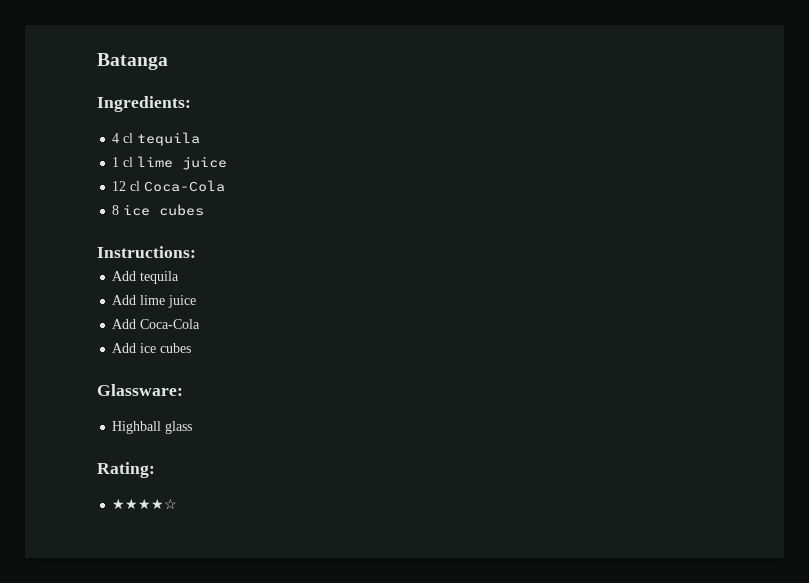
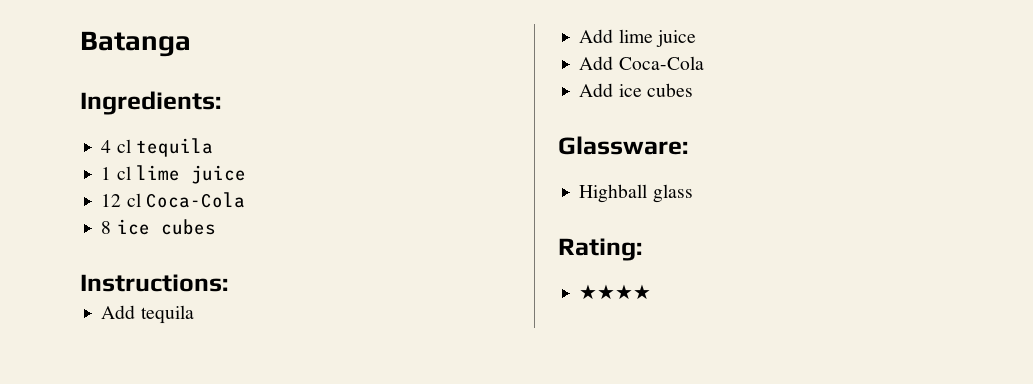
- ★★★★☆
+ ★★★★

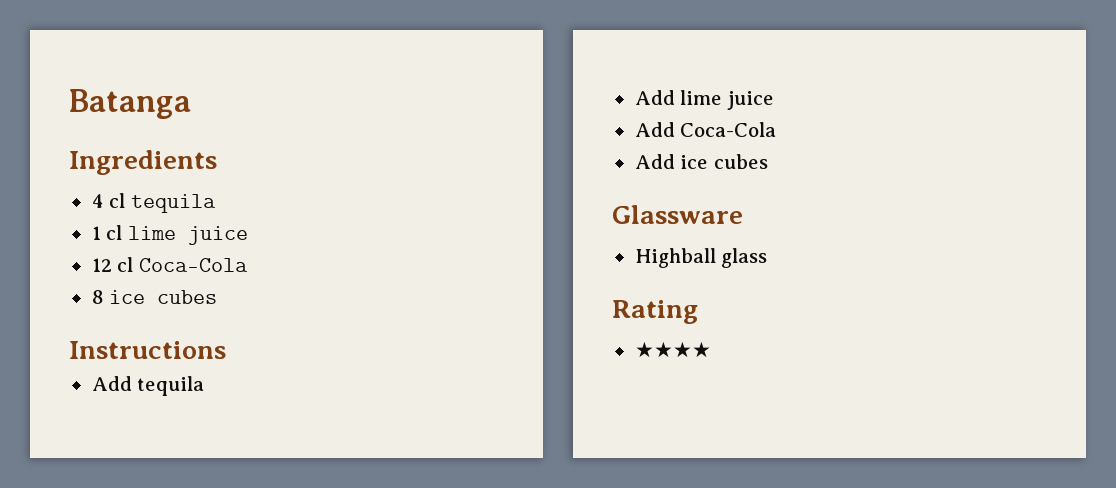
- Ingredients:
+ Ingredients
- Instructions:
+ Instructions
- Glassware:
+ Glassware
- Rating:
+ Rating

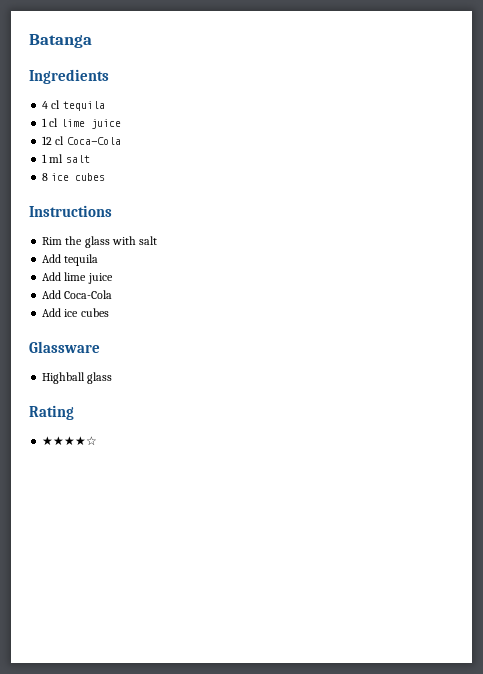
+ 1 ml salt
+ Rim the glass with salt
- ★★★★
+ ★★★★☆

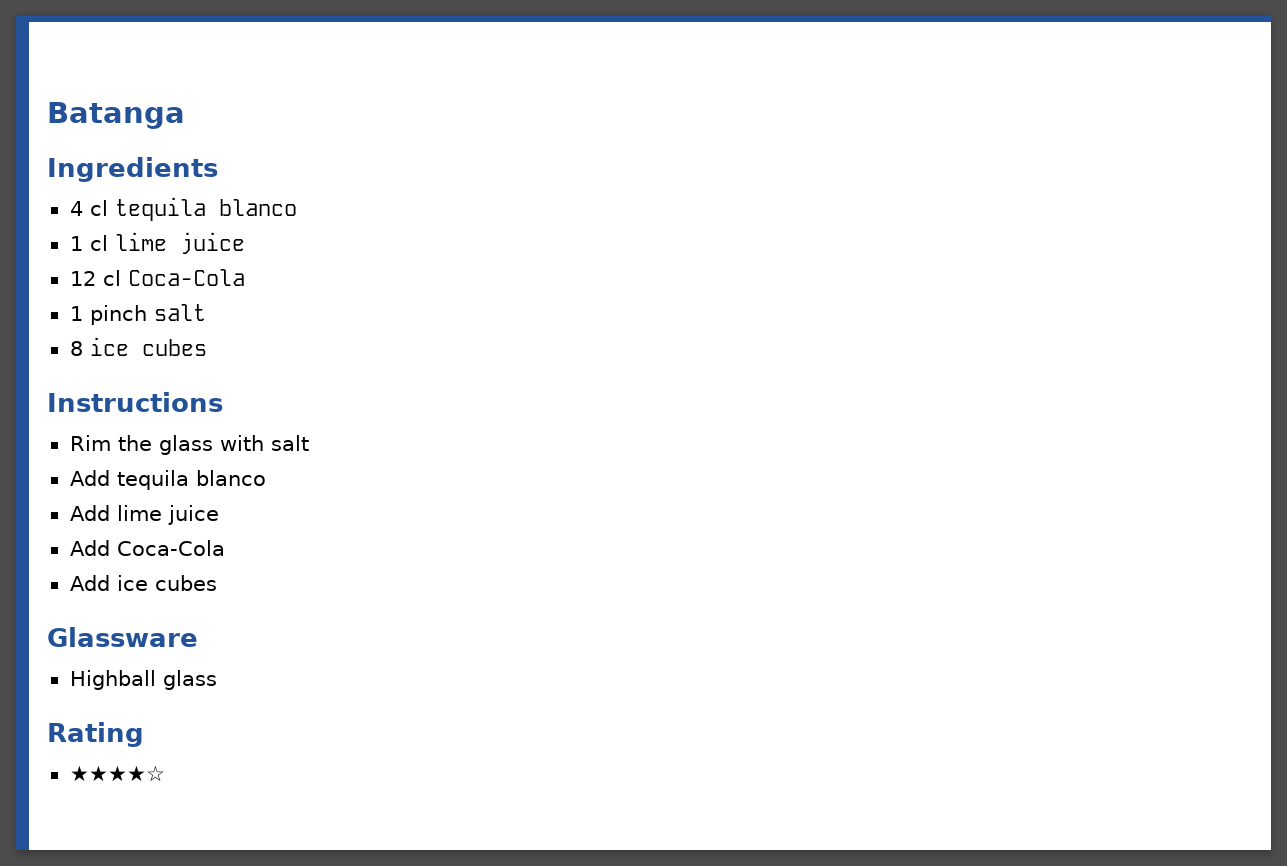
- 4 cl tequila
+ 4 cl tequila blanco
- 1 ml salt
+ 1 pinch salt
- Add tequila
+ Add tequila blanco

